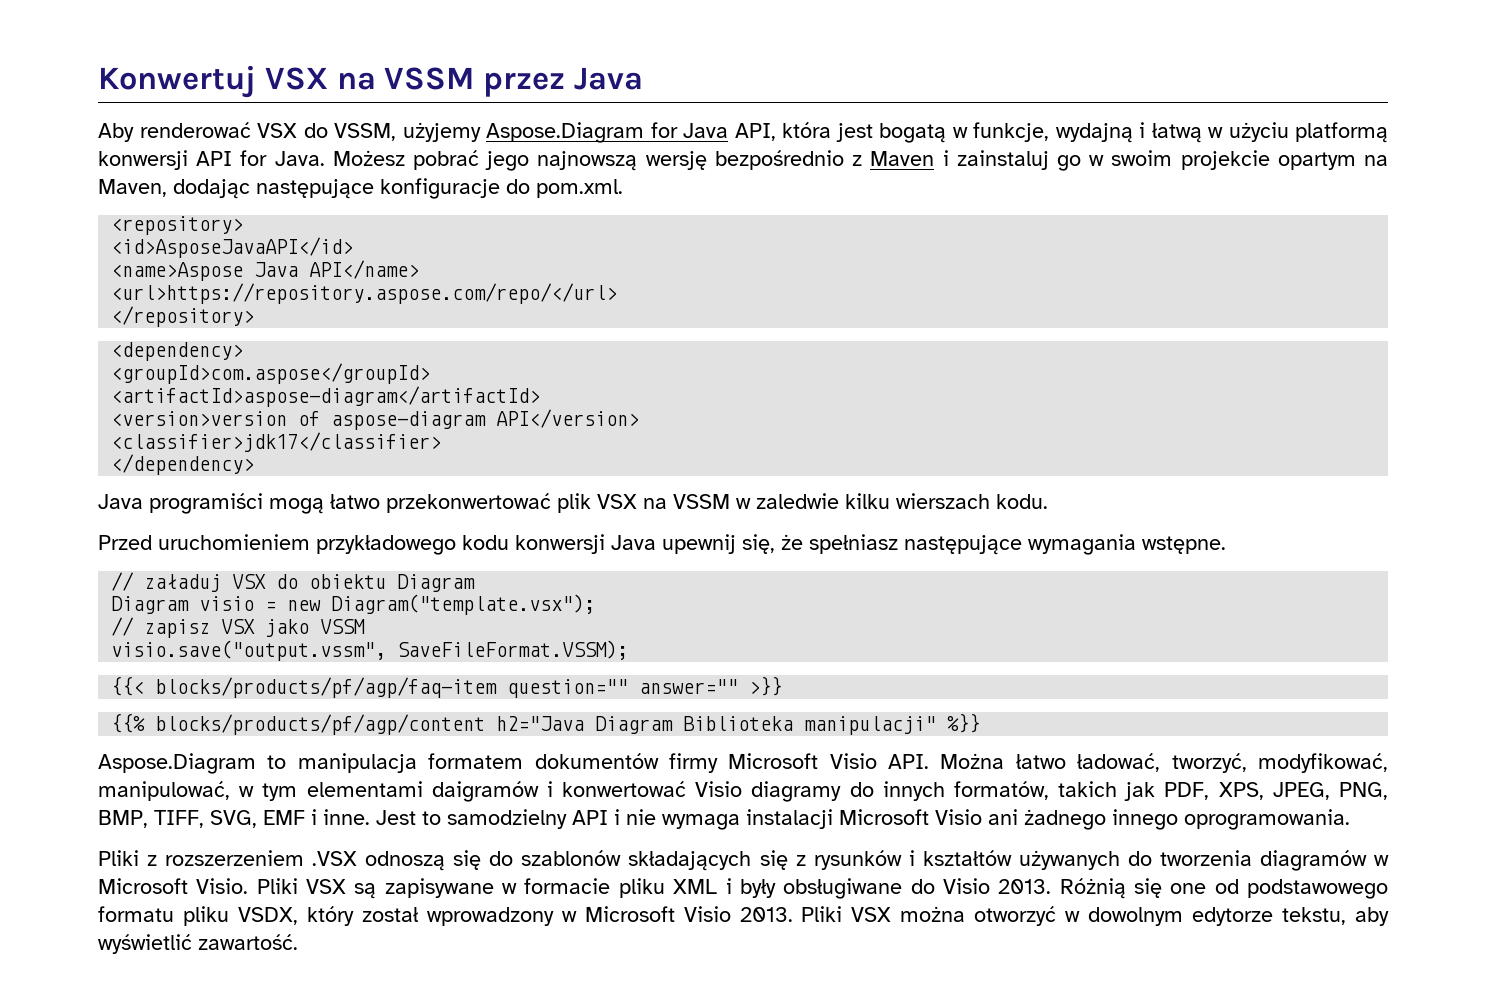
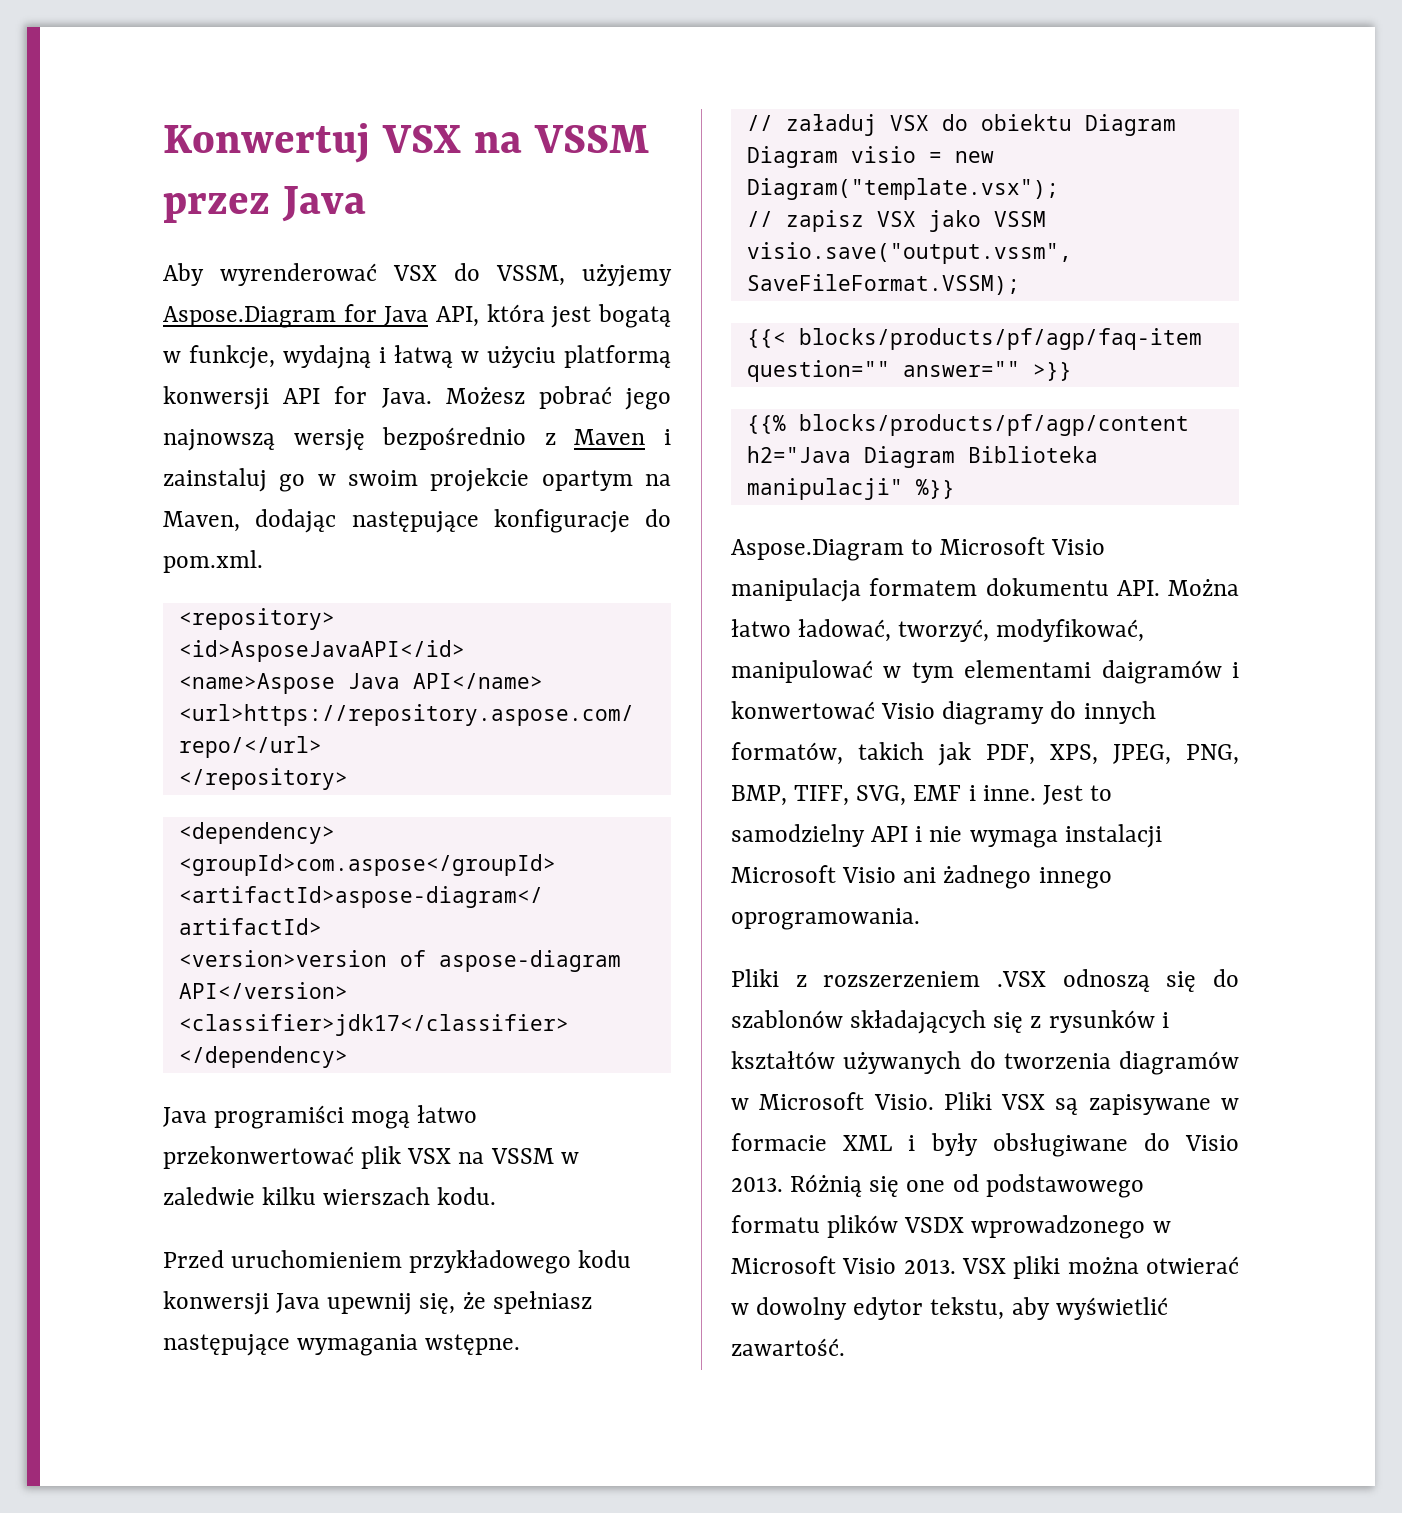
- Aby renderować VSX do VSSM, użyjemy Aspose.Diagram for Java API, która jest bogatą w funkcje, wydajną i łatwą w użyciu platformą konwersji API for Java.
+ Aby wyrenderować VSX do VSSM, użyjemy Aspose.Diagram for Java API, która jest bogatą w funkcje, wydajną i łatwą w użyciu platformą konwersji API for Java.
- Aspose.Diagram to manipulacja formatem dokumentów firmy Microsoft Visio API. Można łatwo ładować, tworzyć, modyfikować, manipulować, w tym elementami daigramów i konwertować Visio diagramy do innych formatów, takich jak PDF, XPS, JPEG, PNG, BMP, TIFF, SVG, EMF i inne.
+ Aspose.Diagram to Microsoft Visio manipulacja formatem dokumentu API. Można łatwo ładować, tworzyć, modyfikować, manipulować w tym elementami daigramów i konwertować Visio diagramy do innych formatów, takich jak PDF, XPS, JPEG, PNG, BMP, TIFF, SVG, EMF i inne.
- Pliki VSX są zapisywane w formacie pliku XML i były obsługiwane do Visio 2013.
+ Pliki VSX są zapisywane w formacie XML i były obsługiwane do Visio 2013.
- Różnią się one od podstawowego formatu pliku VSDX, który został wprowadzony w Microsoft Visio 2013. Pliki VSX można otworzyć w dowolnym edytorze tekstu, aby wyświetlić zawartość.
+ Różnią się one od podstawowego formatu plików VSDX wprowadzonego w Microsoft Visio 2013. VSX pliki można otwierać w dowolny edytor tekstu, aby wyświetlić zawartość.

